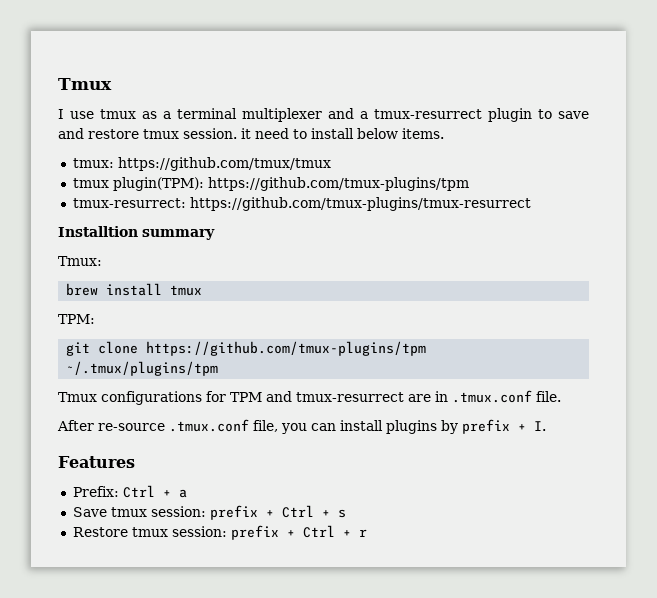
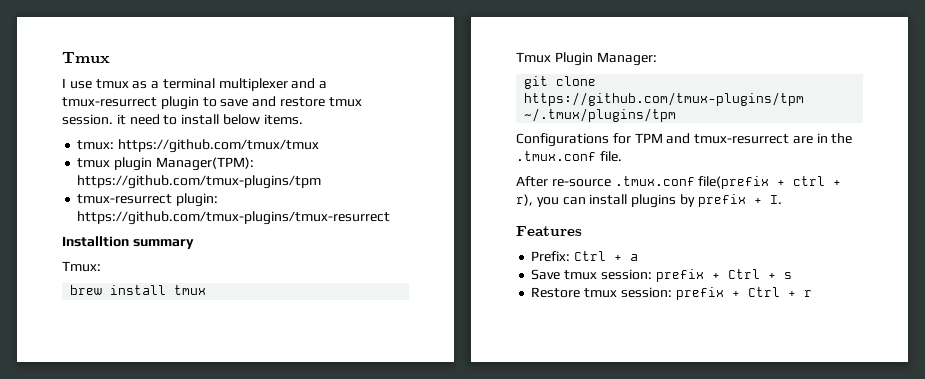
- tmux plugin(TPM): https://github.com/tmux-plugins/tpm
+ tmux plugin Manager(TPM): https://github.com/tmux-plugins/tpm
- tmux-resurrect: https://github.com/tmux-plugins/tmux-resurrect
+ tmux-resurrect plugin: https://github.com/tmux-plugins/tmux-resurrect
- TPM:
+ Tmux Plugin Manager:
- Tmux configurations for TPM and tmux-resurrect are in .tmux.conf file.
+ Configurations for TPM and tmux-resurrect are in the .tmux.conf file.
- After re-source .tmux.conf file, you can install plugins by prefix + I.
+ After re-source .tmux.conf file(prefix + ctrl + r), you can install plugins by prefix + I.

